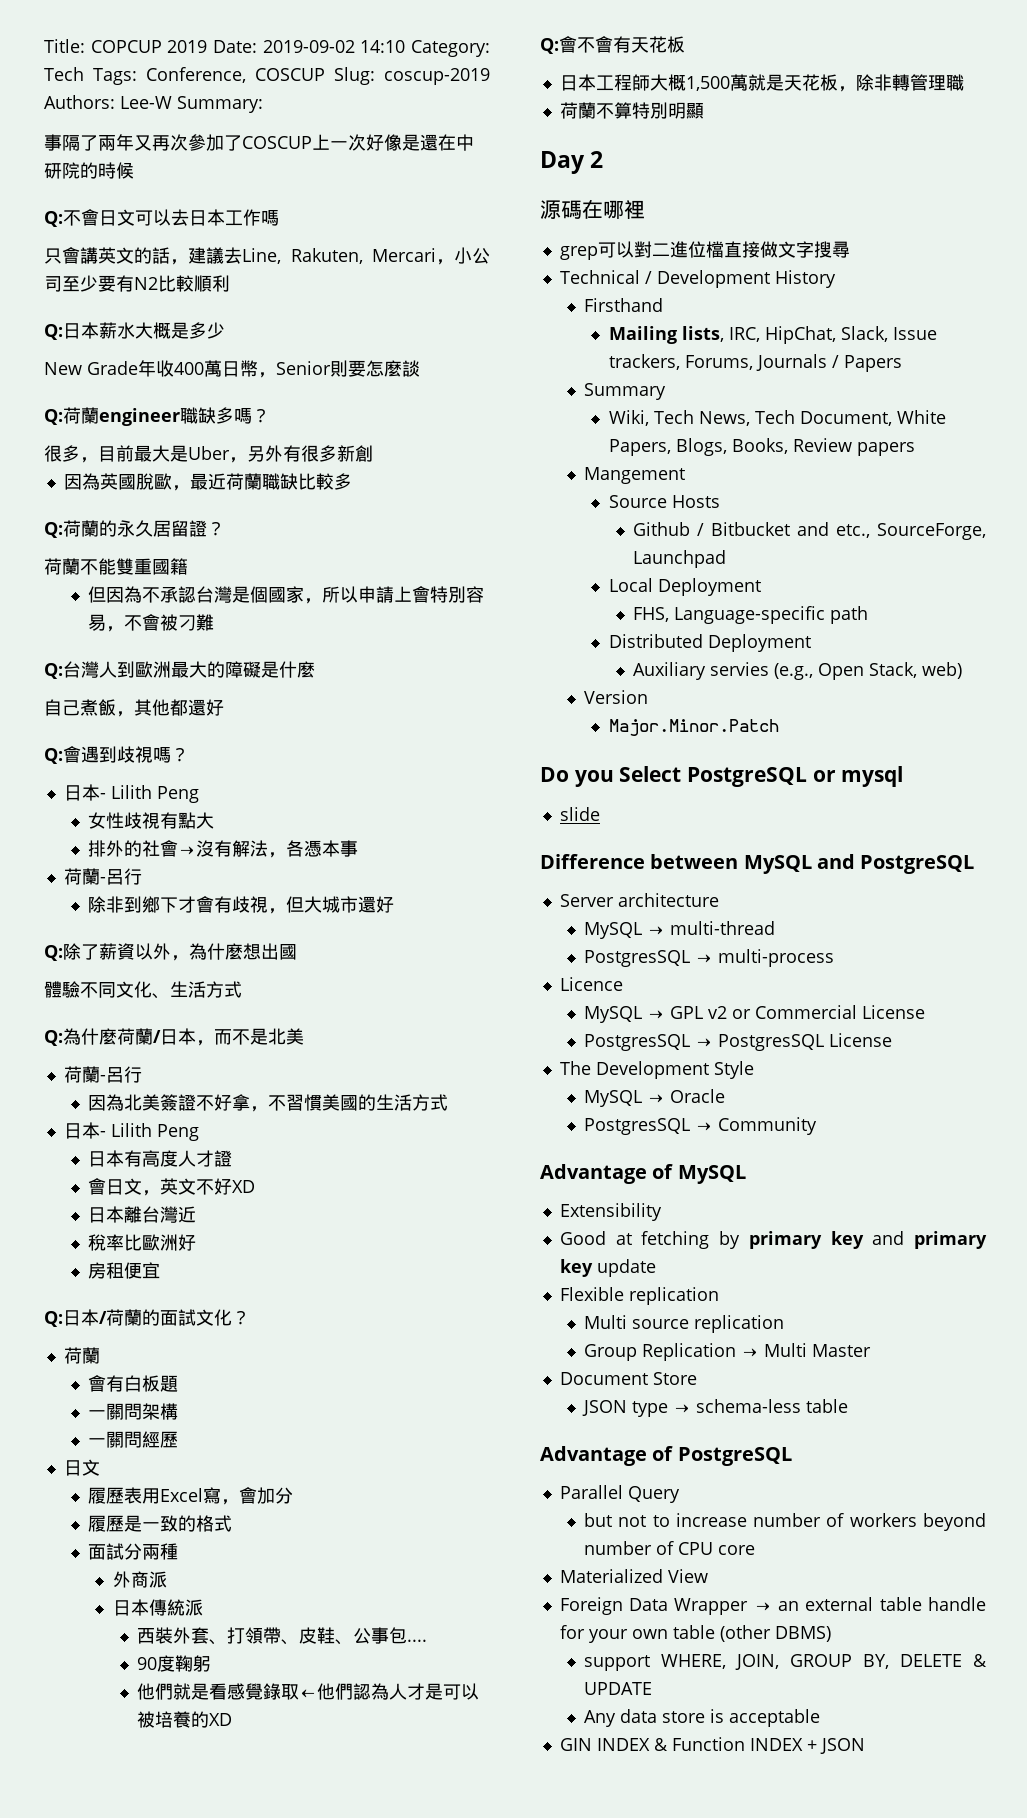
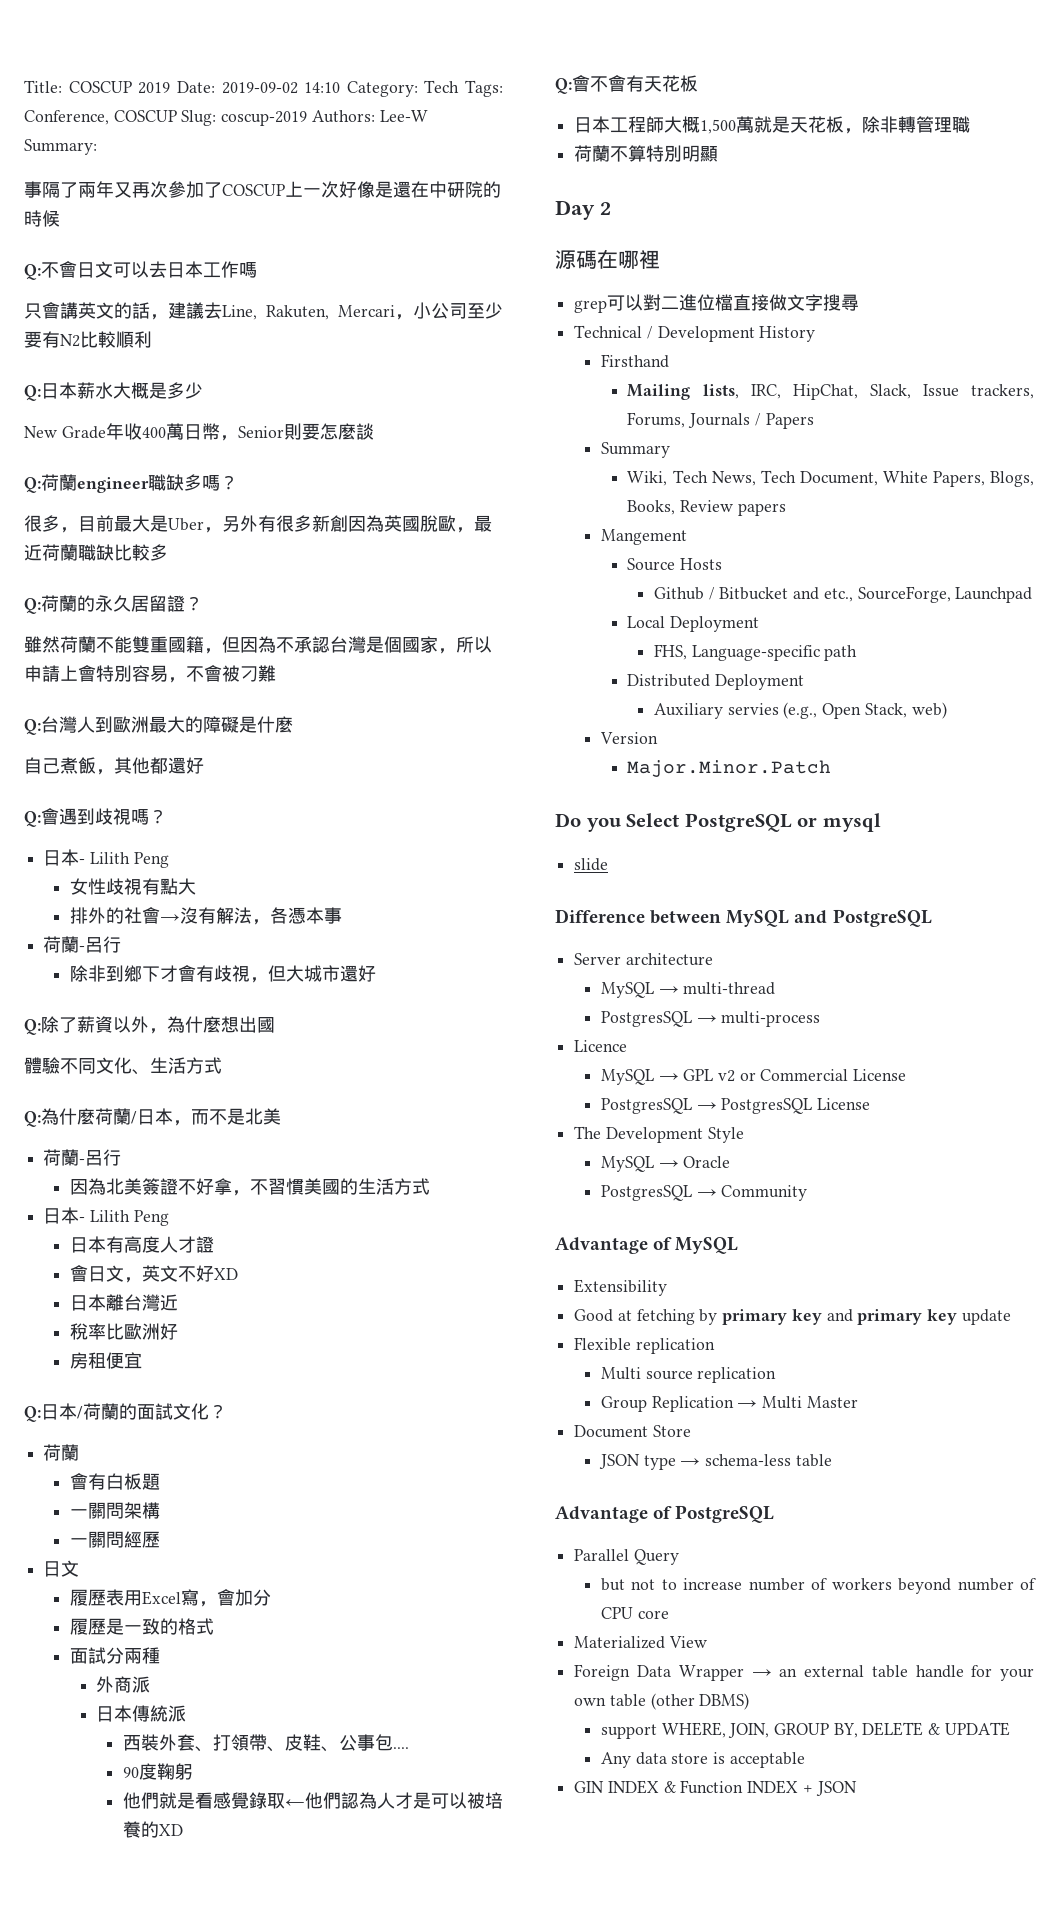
- Title: COPCUP 2019 Date: 2019-09-02 14:10 Category: Tech Tags: Conference, COSCUP Slug: coscup-2019 Authors: Lee-W Summary:
+ Title: COSCUP 2019 Date: 2019-09-02 14:10 Category: Tech Tags: Conference, COSCUP Slug: coscup-2019 Authors: Lee-W Summary:
- 很多，目前最大是Uber，另外有很多新創
- 因為英國脫歐，最近荷蘭職缺比較多
+ 很多，目前最大是Uber，另外有很多新創因為英國脫歐，最近荷蘭職缺比較多
- 荷蘭不能雙重國籍
- 但因為不承認台灣是個國家，所以申請上會特別容易，不會被刁難
+ 雖然荷蘭不能雙重國籍，但因為不承認台灣是個國家，所以申請上會特別容易，不會被刁難

